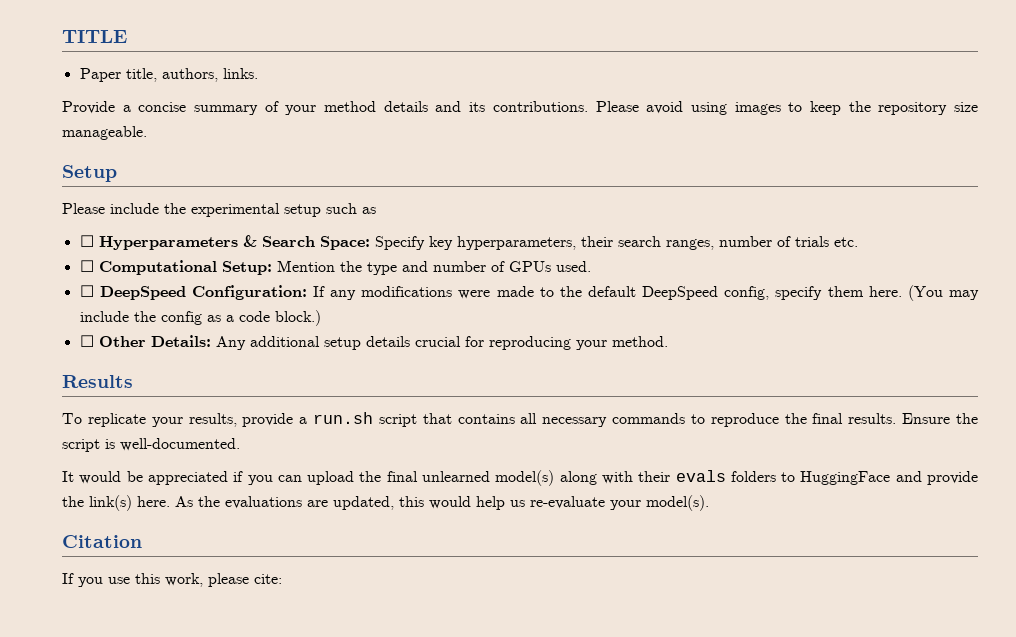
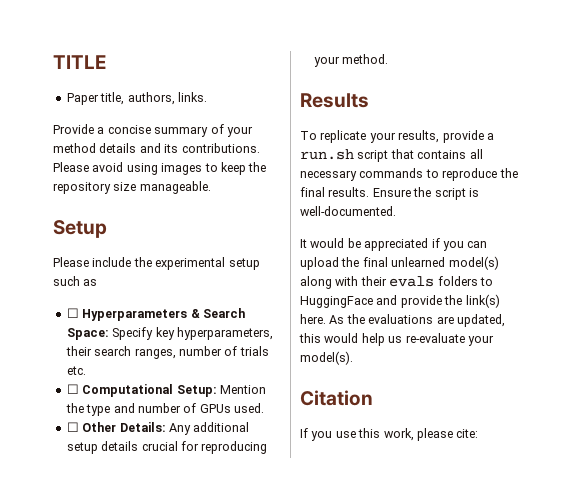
- ☐ DeepSpeed Configuration: If any modifications were made to the default DeepSpeed config, specify them here. (You may include the config as a code block.)

